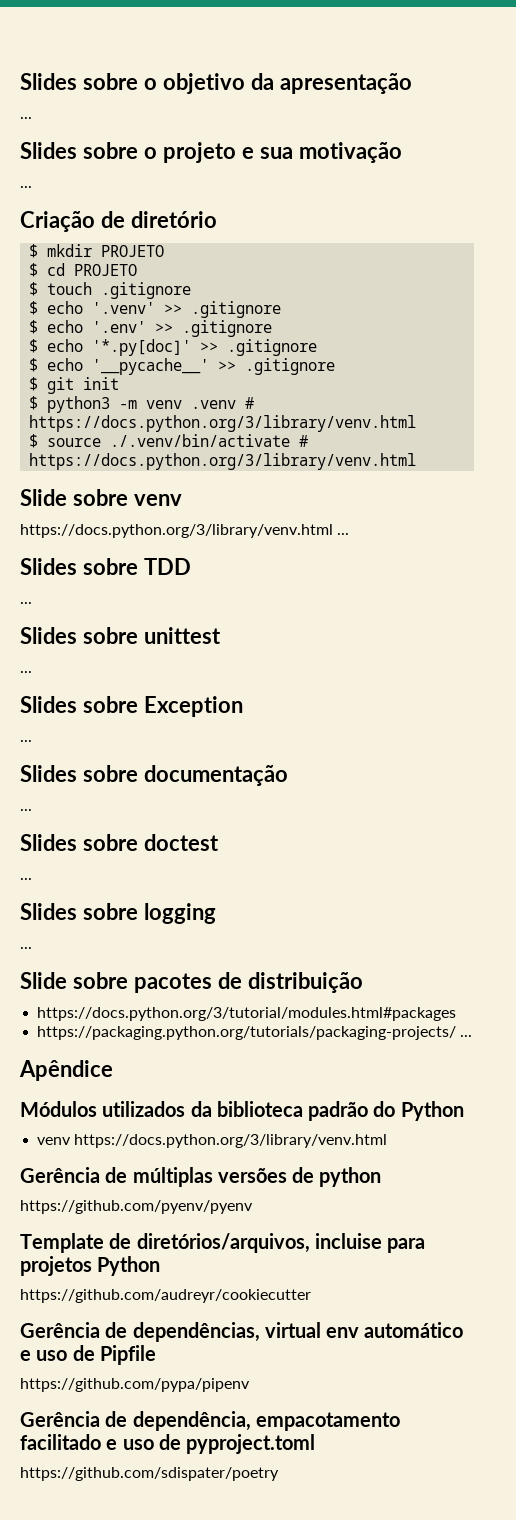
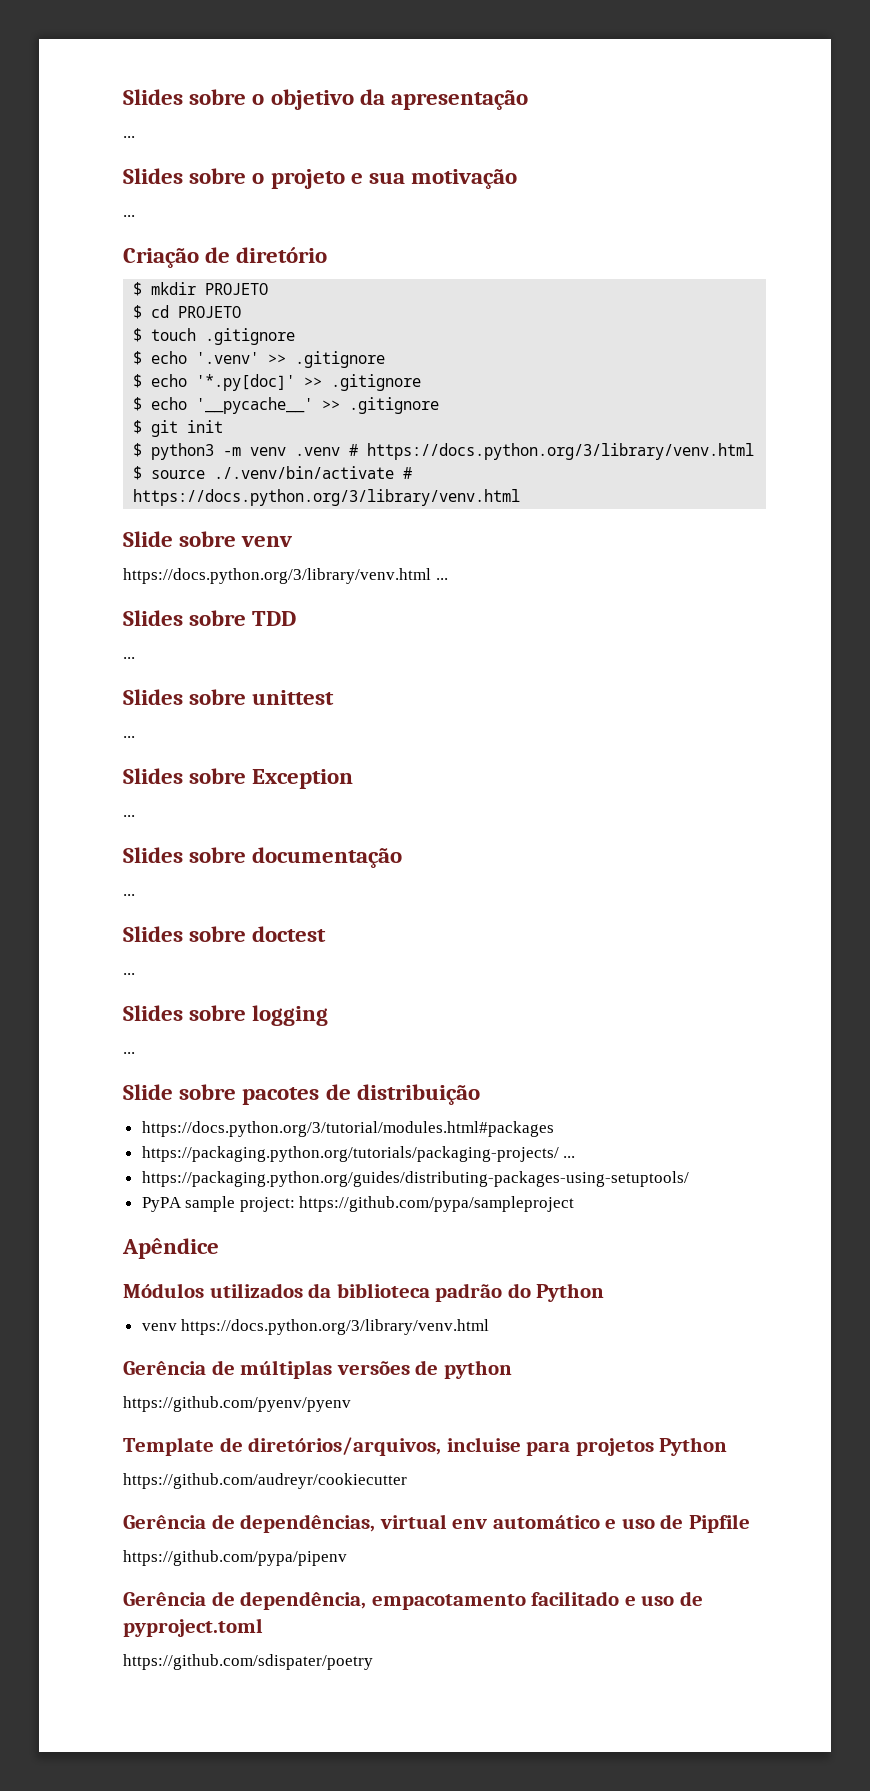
- $ echo '.env' >> .gitignore
+ https://packaging.python.org/guides/distributing-packages-using-setuptools/
+ PyPA sample project: https://github.com/pypa/sampleproject

